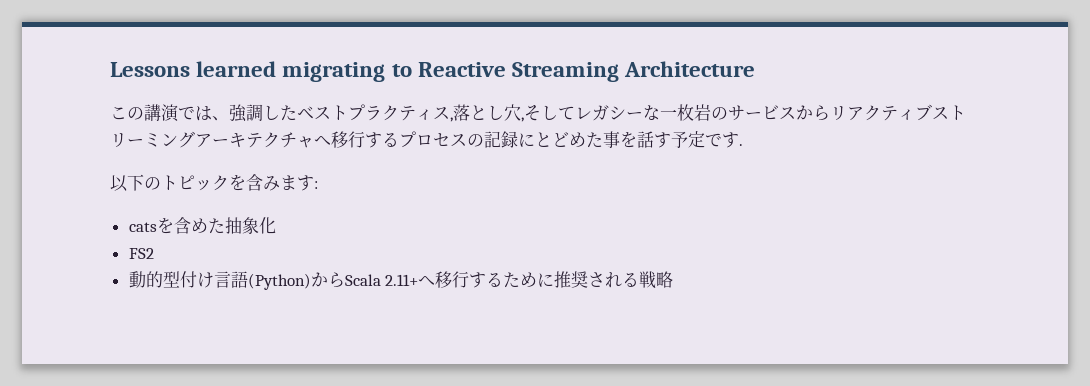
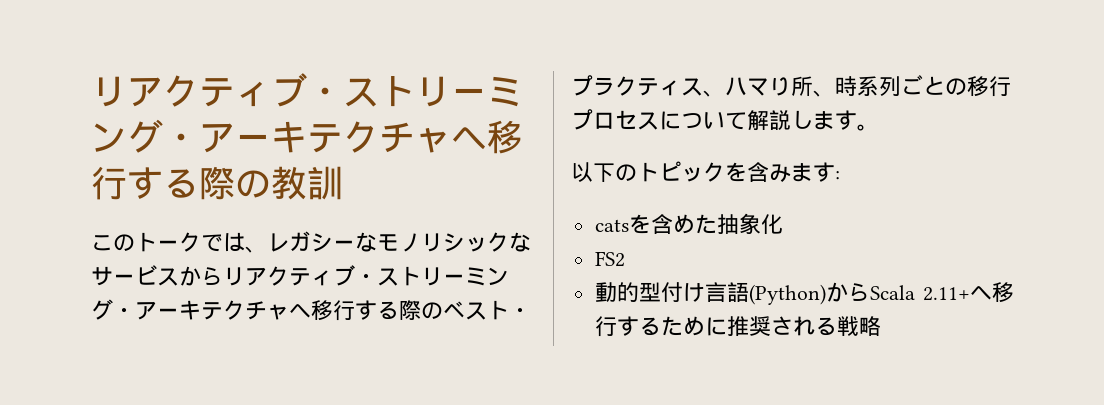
- Lessons learned migrating to Reactive Streaming Architecture
- この講演では、強調したベストプラクティス,落とし穴,そしてレガシーな一枚岩のサービスからリアクティブストリーミングアーキテクチャへ移行するプロセスの記録にとどめた事を話す予定です.
+ リアクティブ・ストリーミング・アーキテクチャへ移行する際の教訓
+ このトークでは、レガシーなモノリシックなサービスからリアクティブ・ストリーミング・アーキテクチャへ移行する際のベスト・プラクティス、ハマり所、時系列ごとの移行プロセスについて解説します。

